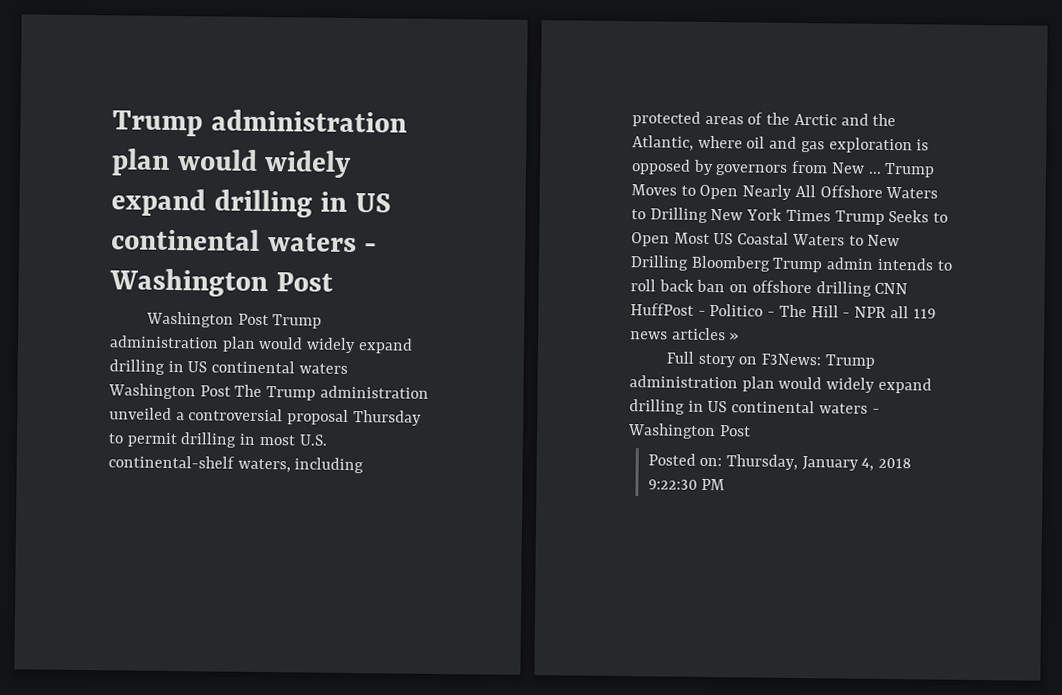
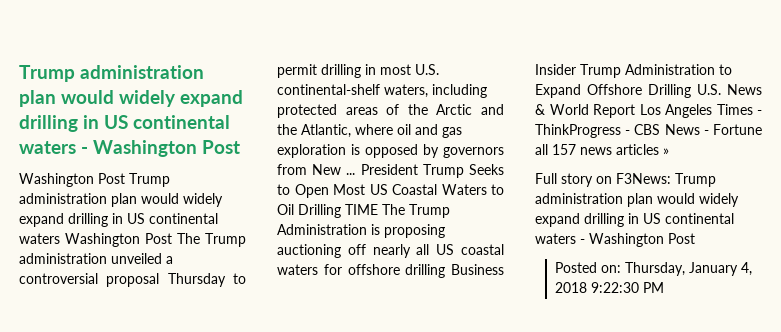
- Trump Moves to Open Nearly All Offshore Waters to Drilling New York Times Trump Seeks to Open Most US Coastal Waters to New Drilling Bloomberg Trump admin intends to roll back ban on offshore drilling CNN HuffPost - Politico - The Hill - NPR all 119 news articles »
+ President Trump Seeks to Open Most US Coastal Waters to Oil Drilling TIME The Trump Administration is proposing auctioning off nearly all US coastal waters for offshore drilling Business Insider Trump Administration to Expand Offshore Drilling U.S. News & World Report Los Angeles Times - ThinkProgress - CBS News - Fortune all 157 news articles »

